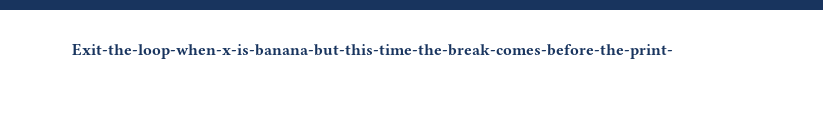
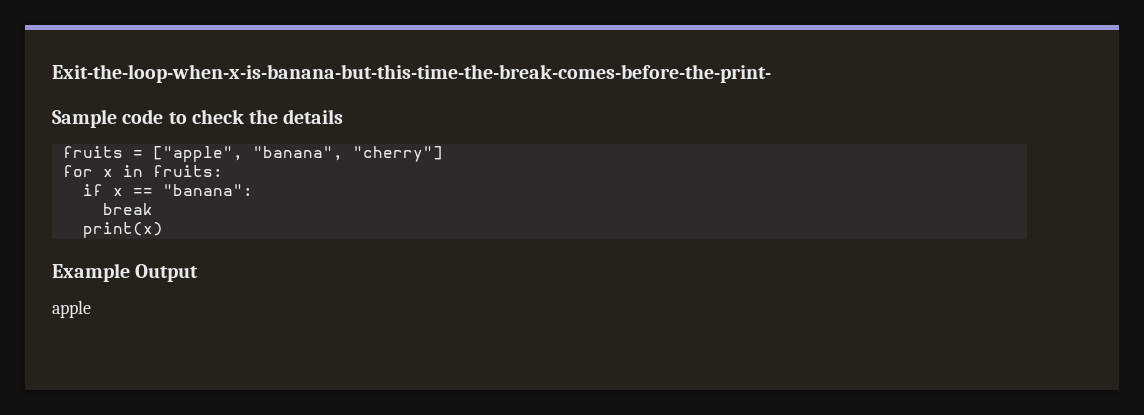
+ Sample code to check the details
+ fruits = ["apple", "banana", "cherry"]
+ for x in fruits:
+ if x == "banana":
+ break
+ print(x)
+ Example Output
+ apple

